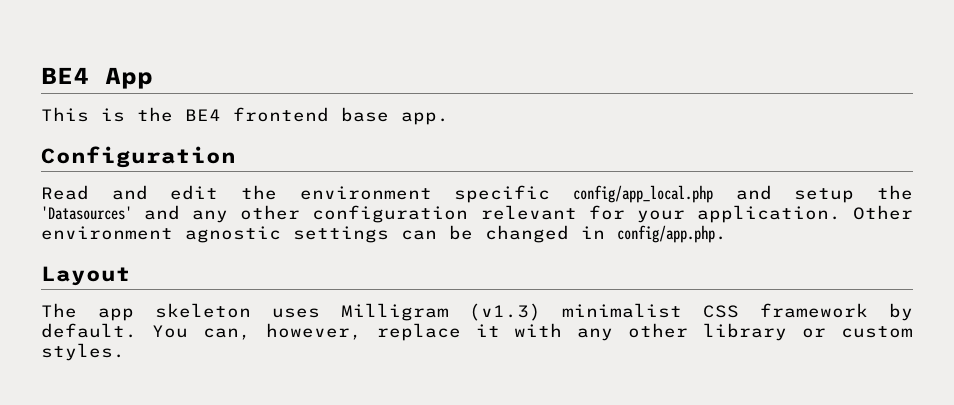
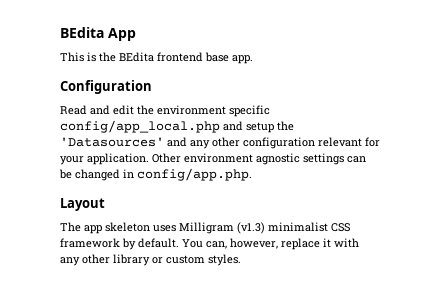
- BE4 App
+ BEdita App
- This is the BE4 frontend base app.
+ This is the BEdita frontend base app.

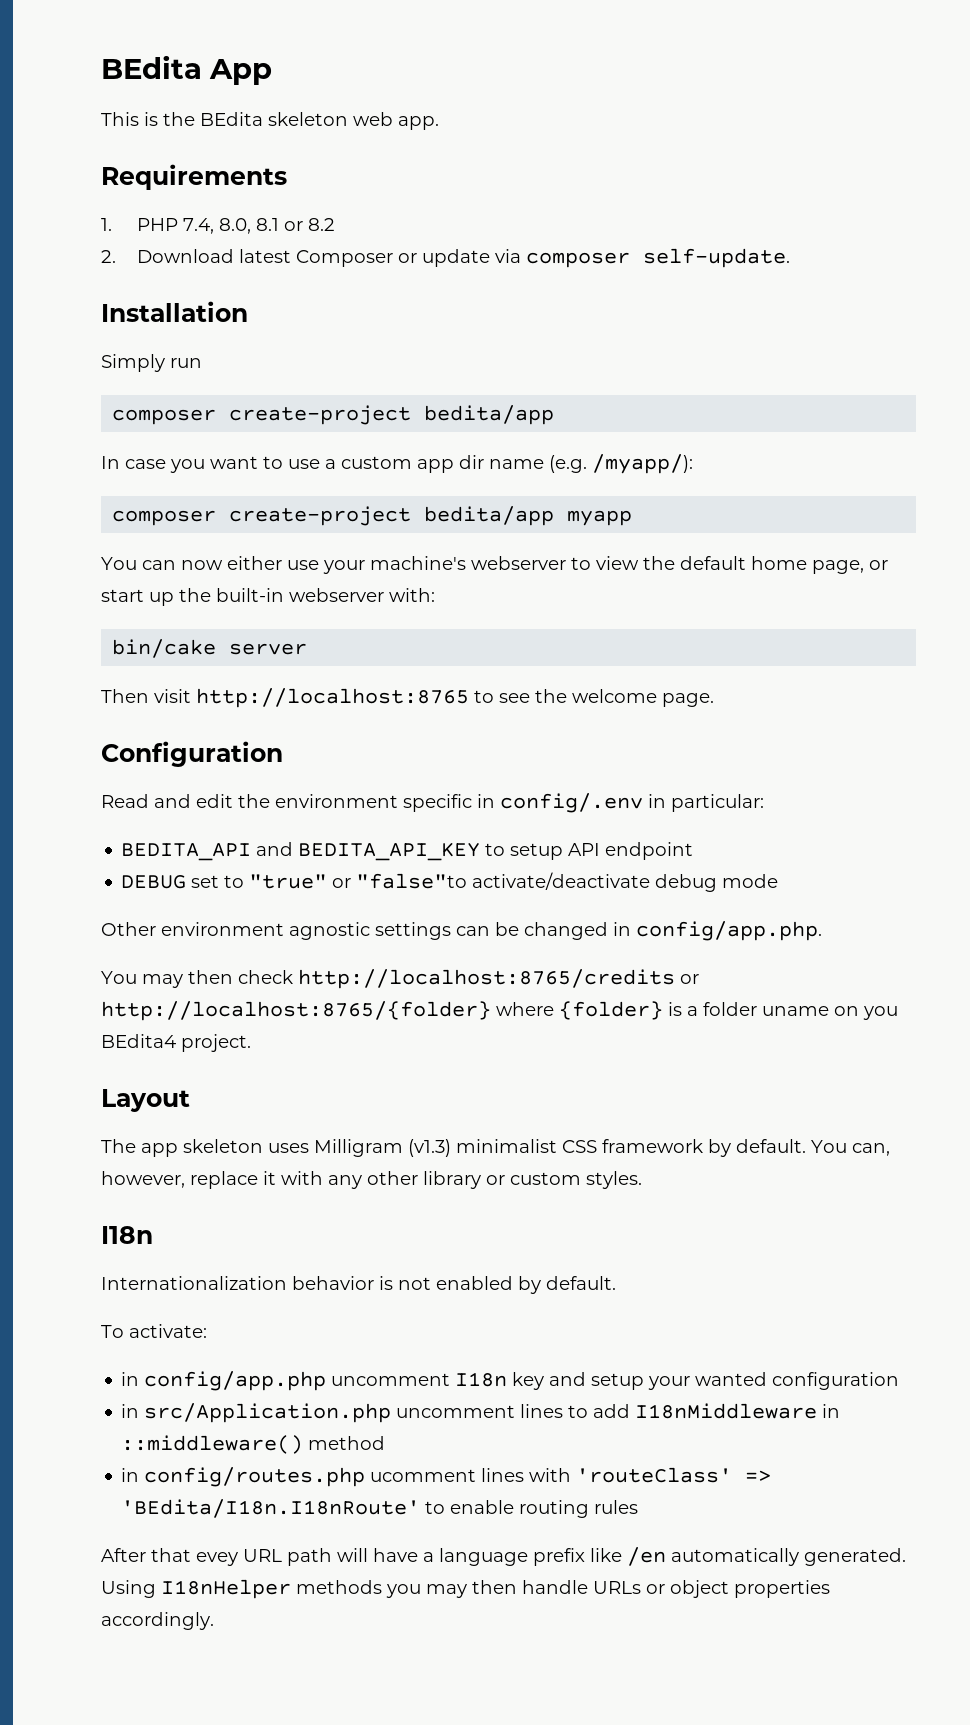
- This is the BEdita frontend base app.
+ This is the BEdita skeleton web app.
+ Requirements
+ 1. PHP 7.4, 8.0, 8.1 or 8.2
+ 2. Download latest Composer or update via composer self-update.
+ Installation
+ Simply run
+ composer create-project bedita/app
+ In case you want to use a custom app dir name (e.g. /myapp/):
+ composer create-project bedita/app myapp
+ You can now either use your machine's webserver to view the default home page, or start up the built-in webserver with:
+ bin/cake server
+ Then visit http://localhost:8765 to see the welcome page.
- Read and edit the environment specific config/app_local.php and setup the 'Datasources' and any other configuration relevant for your application. Other environment agnostic settings can be changed in config/app.php.
+ Read and edit the environment specific in config/.env in particular:
+ BEDITA_API and BEDITA_API_KEY to setup API endpoint
+ DEBUG set to "true" or "false"to activate/deactivate debug mode
+ Other environment agnostic settings can be changed in config/app.php.
+ You may then check http://localhost:8765/credits or http://localhost:8765/{folder} where {folder} is a folder uname on you BEdita4 project.
  You can, however, replace it with any other library or custom styles.
+ I18n
+ Internationalization behavior is not enabled by default.
+ To activate:
+ in config/app.php uncomment I18n key and setup your wanted configuration
+ in src/Application.php uncomment lines to add I18nMiddleware in ::middleware() method
+ in config/routes.php ucomment lines with 'routeClass' => 'BEdita/I18n.I18nRoute' to enable routing rules
+ After that evey URL path will have a language prefix like /en automatically generated. Using I18nHelper methods you may then handle URLs or object properties accordingly.

